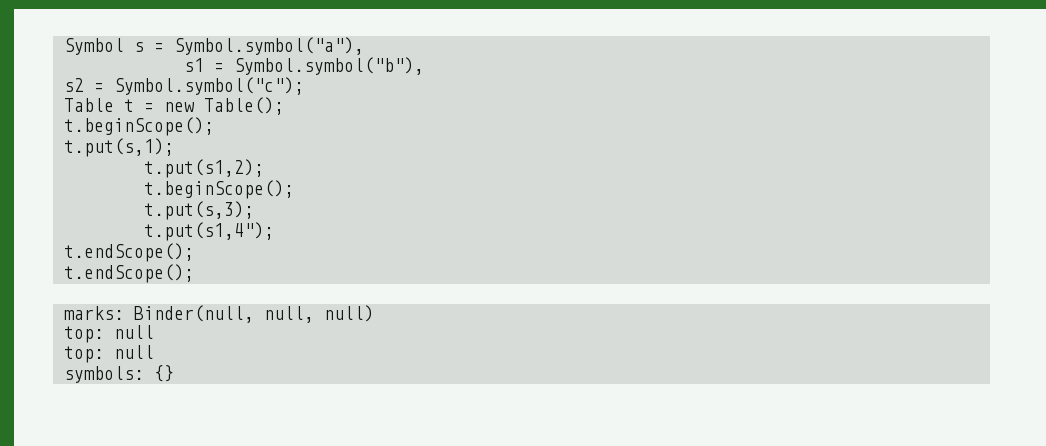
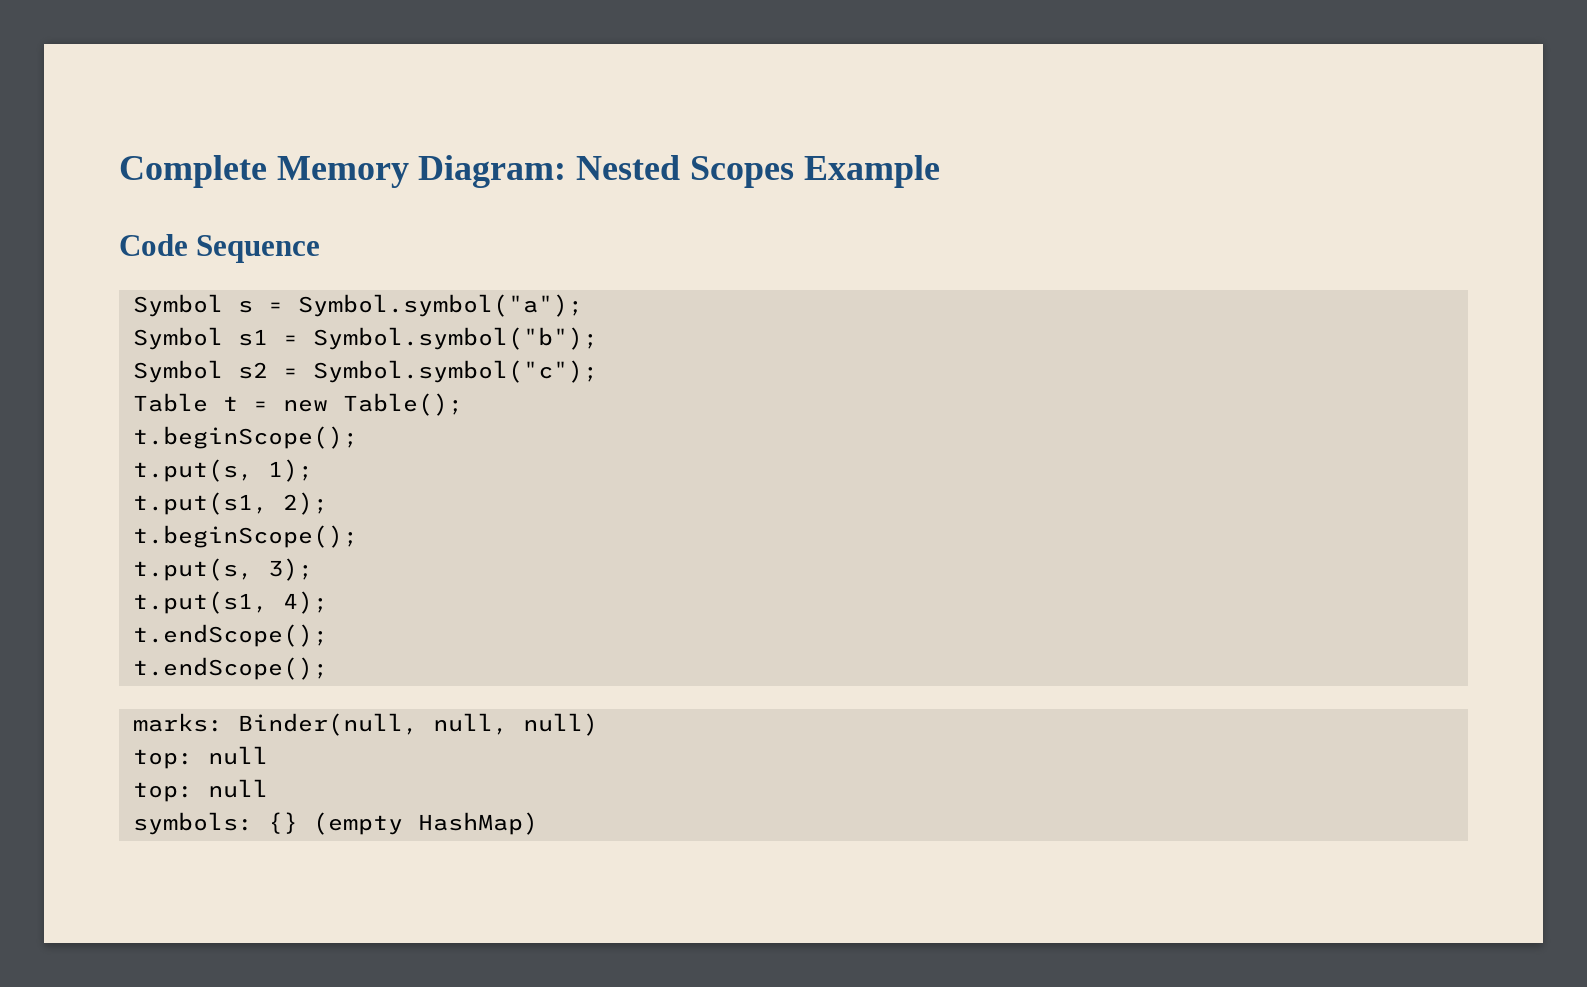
- Symbol s = Symbol.symbol("a"),
- s1 = Symbol.symbol("b"),
- s2 = Symbol.symbol("c");
+ Complete Memory Diagram: Nested Scopes Example
+ Code Sequence
+ Symbol s = Symbol.symbol("a");
+ Symbol s1 = Symbol.symbol("b");
+ Symbol s2 = Symbol.symbol("c");
- t.put(s,1);
- t.put(s1,2);
+ t.put(s, 1);
+ t.put(s1, 2);
  t.beginScope();
- t.put(s,3);
- t.put(s1,4");
+ t.put(s, 3);
+ t.put(s1, 4);
- symbols: {}
+ symbols: {} (empty HashMap)

